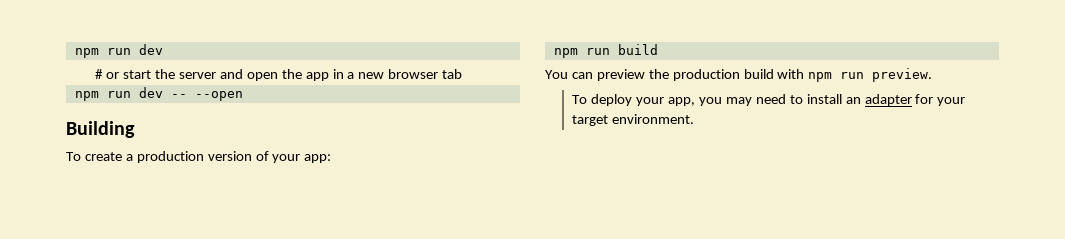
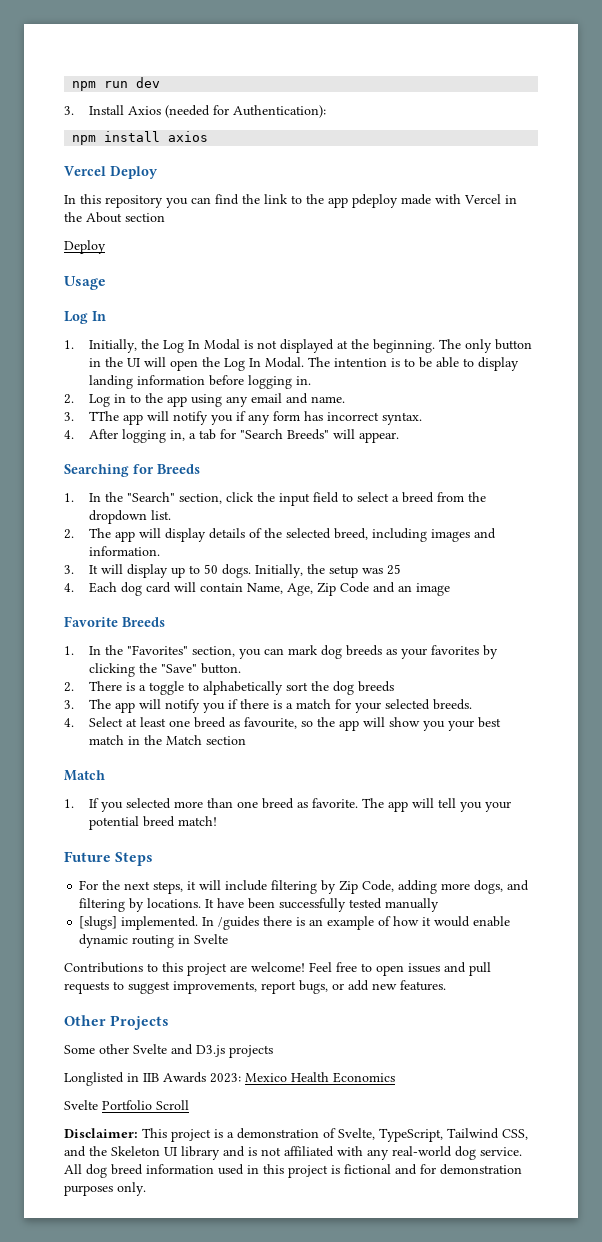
- # or start the server and open the app in a new browser tab
- npm run dev -- --open
- Building
- To create a production version of your app:
- npm run build
- You can preview the production build with npm run preview.
- To deploy your app, you may need to install an adapter for your target environment.
+ 3. Install Axios (needed for Authentication):
+ npm install axios
+ Vercel Deploy
+ In this repository you can find the link to the app pdeploy made with Vercel in the About section
+ Deploy
+ Usage
+ Log In
+ 1. Initially, the Log In Modal is not displayed at the beginning. The only button in the UI will open the Log In Modal. The intention is to be able to display landing information before logging in.
+ 2. Log in to the app using any email and name.
+ 3. TThe app will notify you if any form has incorrect syntax.
+ 4. After logging in, a tab for "Search Breeds" will appear.
+ Searching for Breeds
+ 1. In the "Search" section, click the input field to select a breed from the dropdown list.
+ 2. The app will display details of the selected breed, including images and information.
+ 3. It will display up to 50 dogs. Initially, the setup was 25
+ 4. Each dog card will contain Name, Age, Zip Code and an image
+ Favorite Breeds
+ 1. In the "Favorites" section, you can mark dog breeds as your favorites by clicking the "Save" button.
+ 2. There is a toggle to alphabetically sort the dog breeds
+ 3. The app will notify you if there is a match for your selected breeds.
+ 4. Select at least one breed as favourite, so the app will show you your best match in the Match section
+ Match
+ 1. If you selected more than one breed as favorite. The app will tell you your potential breed match!
+ Future Steps
+ For the next steps, it will include filtering by Zip Code, adding more dogs, and filtering by locations. It have been successfully tested manually
+ [slugs] implemented. In /guides there is an example of how it would enable dynamic routing in Svelte
+ Contributions to this project are welcome! Feel free to open issues and pull requests to suggest improvements, report bugs, or add new features.
+ Other Projects
+ Some other Svelte and D3.js projects
+ Longlisted in IIB Awards 2023: Mexico Health Economics
+ Svelte Portfolio Scroll
+ Disclaimer: This project is a demonstration of Svelte, TypeScript, Tailwind CSS, and the Skeleton UI library and is not affiliated with any real-world dog service. All dog breed information used in this project is fictional and for demonstration purposes only.

